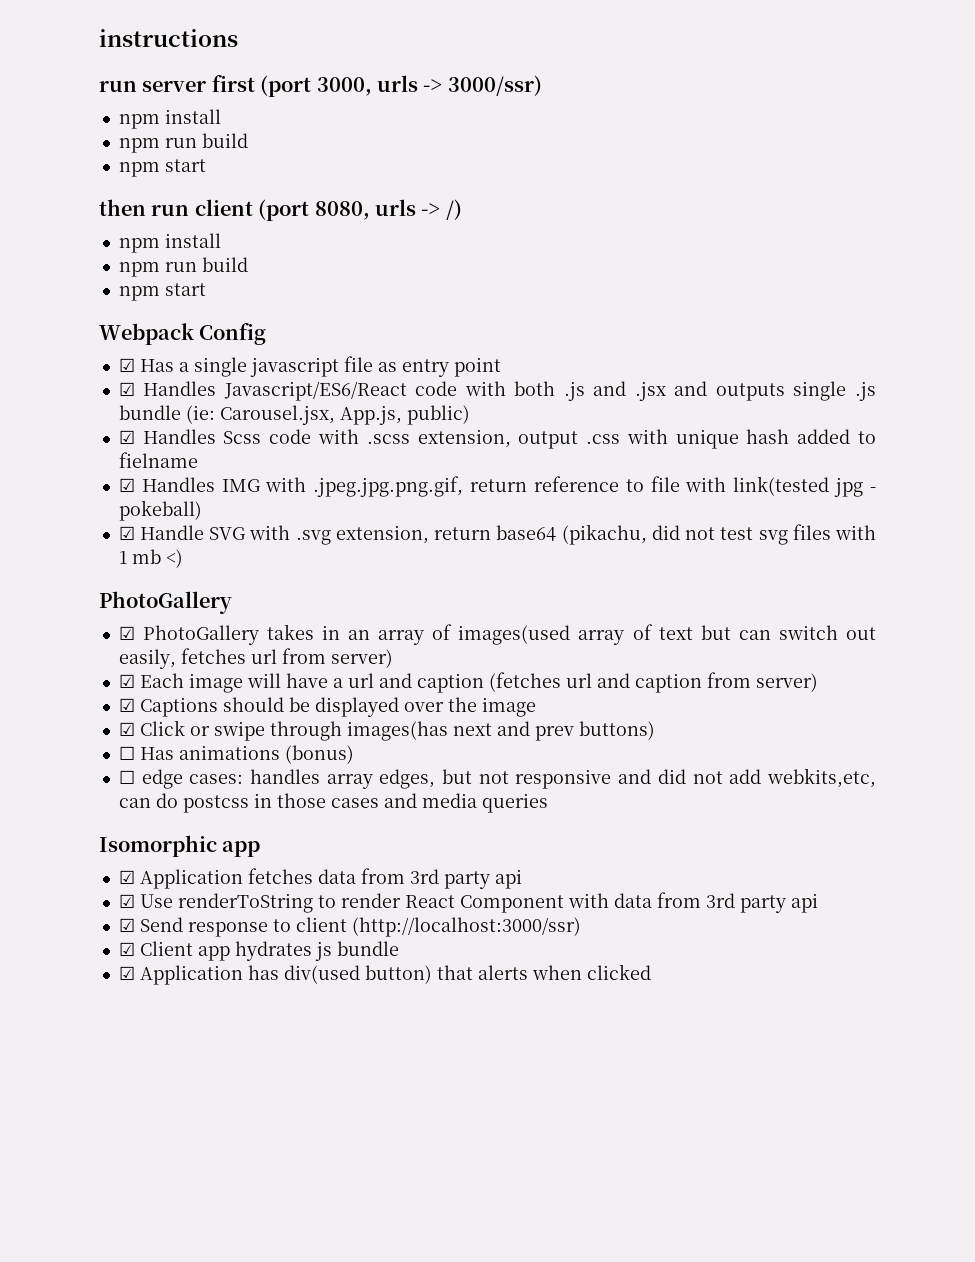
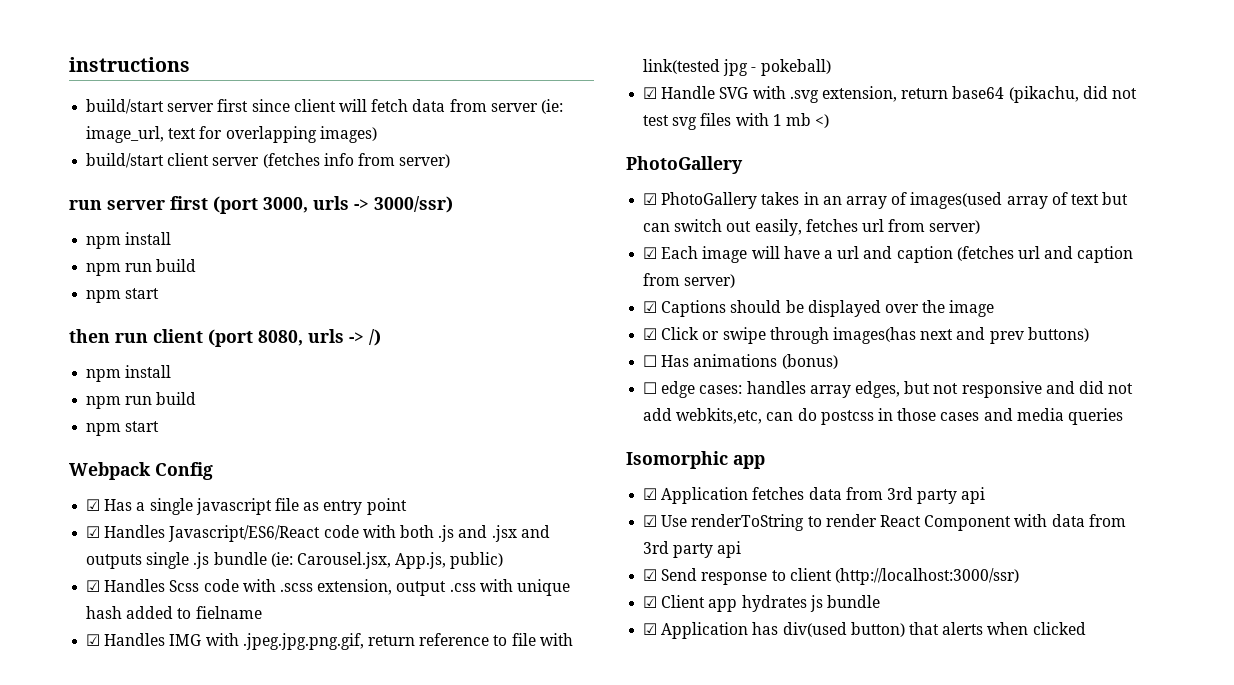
+ build/start server first since client will fetch data from server (ie: image_url, text for overlapping images)
+ build/start client server (fetches info from server)

